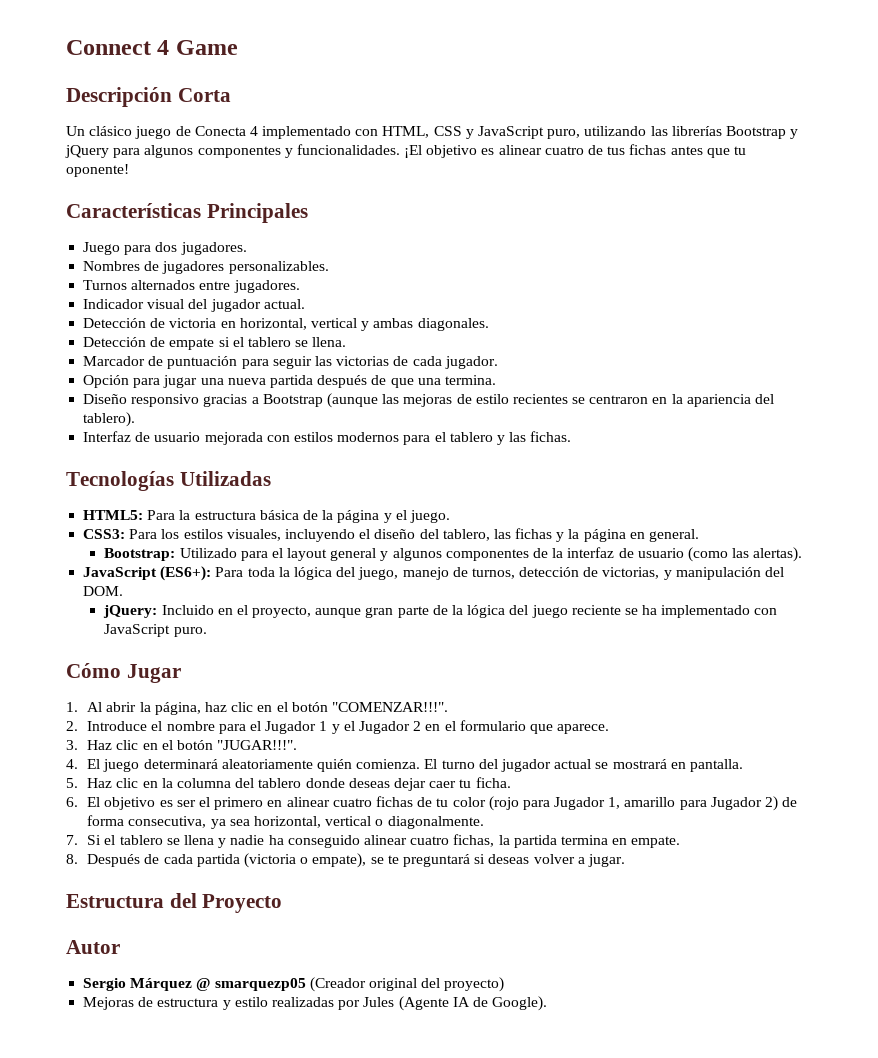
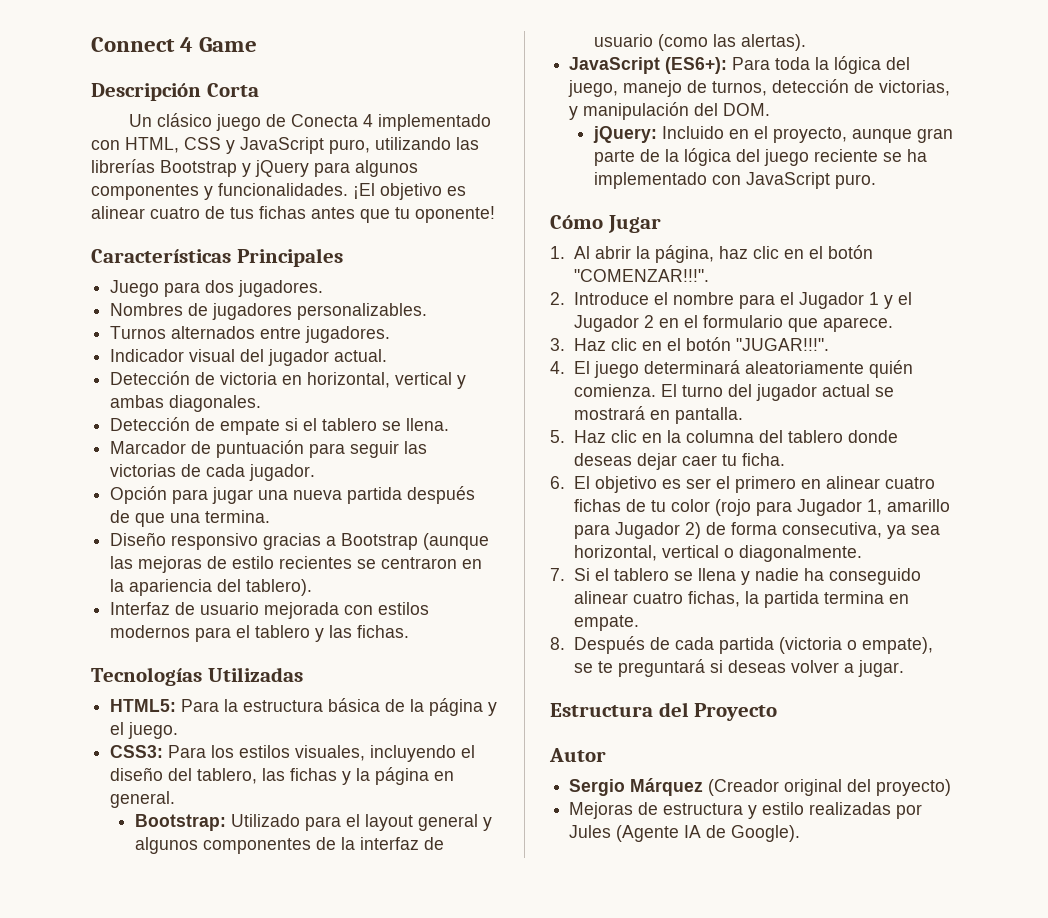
- Sergio Márquez @ smarquezp05 (Creador original del proyecto)
+ Sergio Márquez (Creador original del proyecto)

